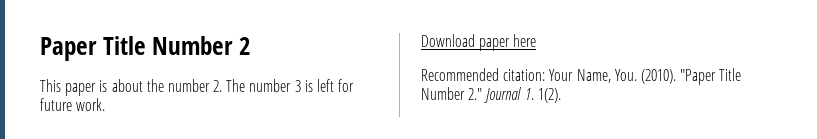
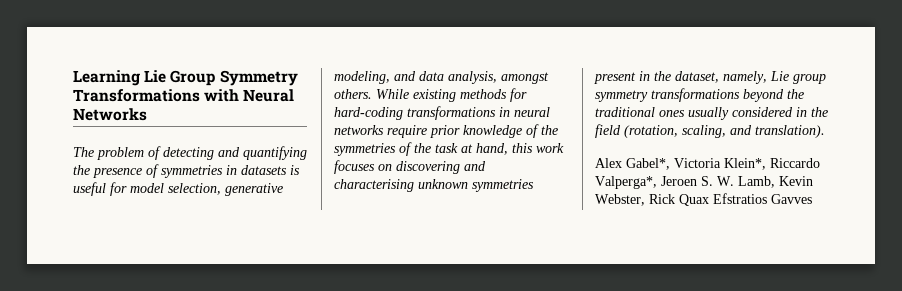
- Paper Title Number 2
- This paper is about the number 2. The number 3 is left for future work.
- Download paper here
- Recommended citation: Your Name, You. (2010). "Paper Title Number 2." Journal 1. 1(2).
+ Learning Lie Group Symmetry Transformations with Neural Networks
+ The problem of detecting and quantifying the presence of symmetries in datasets is useful for model selection, generative modeling, and data analysis, amongst others. While existing methods for hard-coding transformations in neural networks require prior knowledge of the symmetries of the task at hand, this work focuses on discovering and characterising unknown symmetries present in the dataset, namely, Lie group symmetry transformations beyond the traditional ones usually considered in the field (rotation, scaling, and translation).
+ Alex Gabel*, Victoria Klein*, Riccardo Valperga*, Jeroen S. W. Lamb, Kevin Webster, Rick Quax Efstratios Gavves

